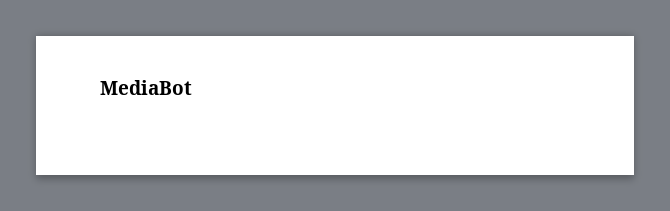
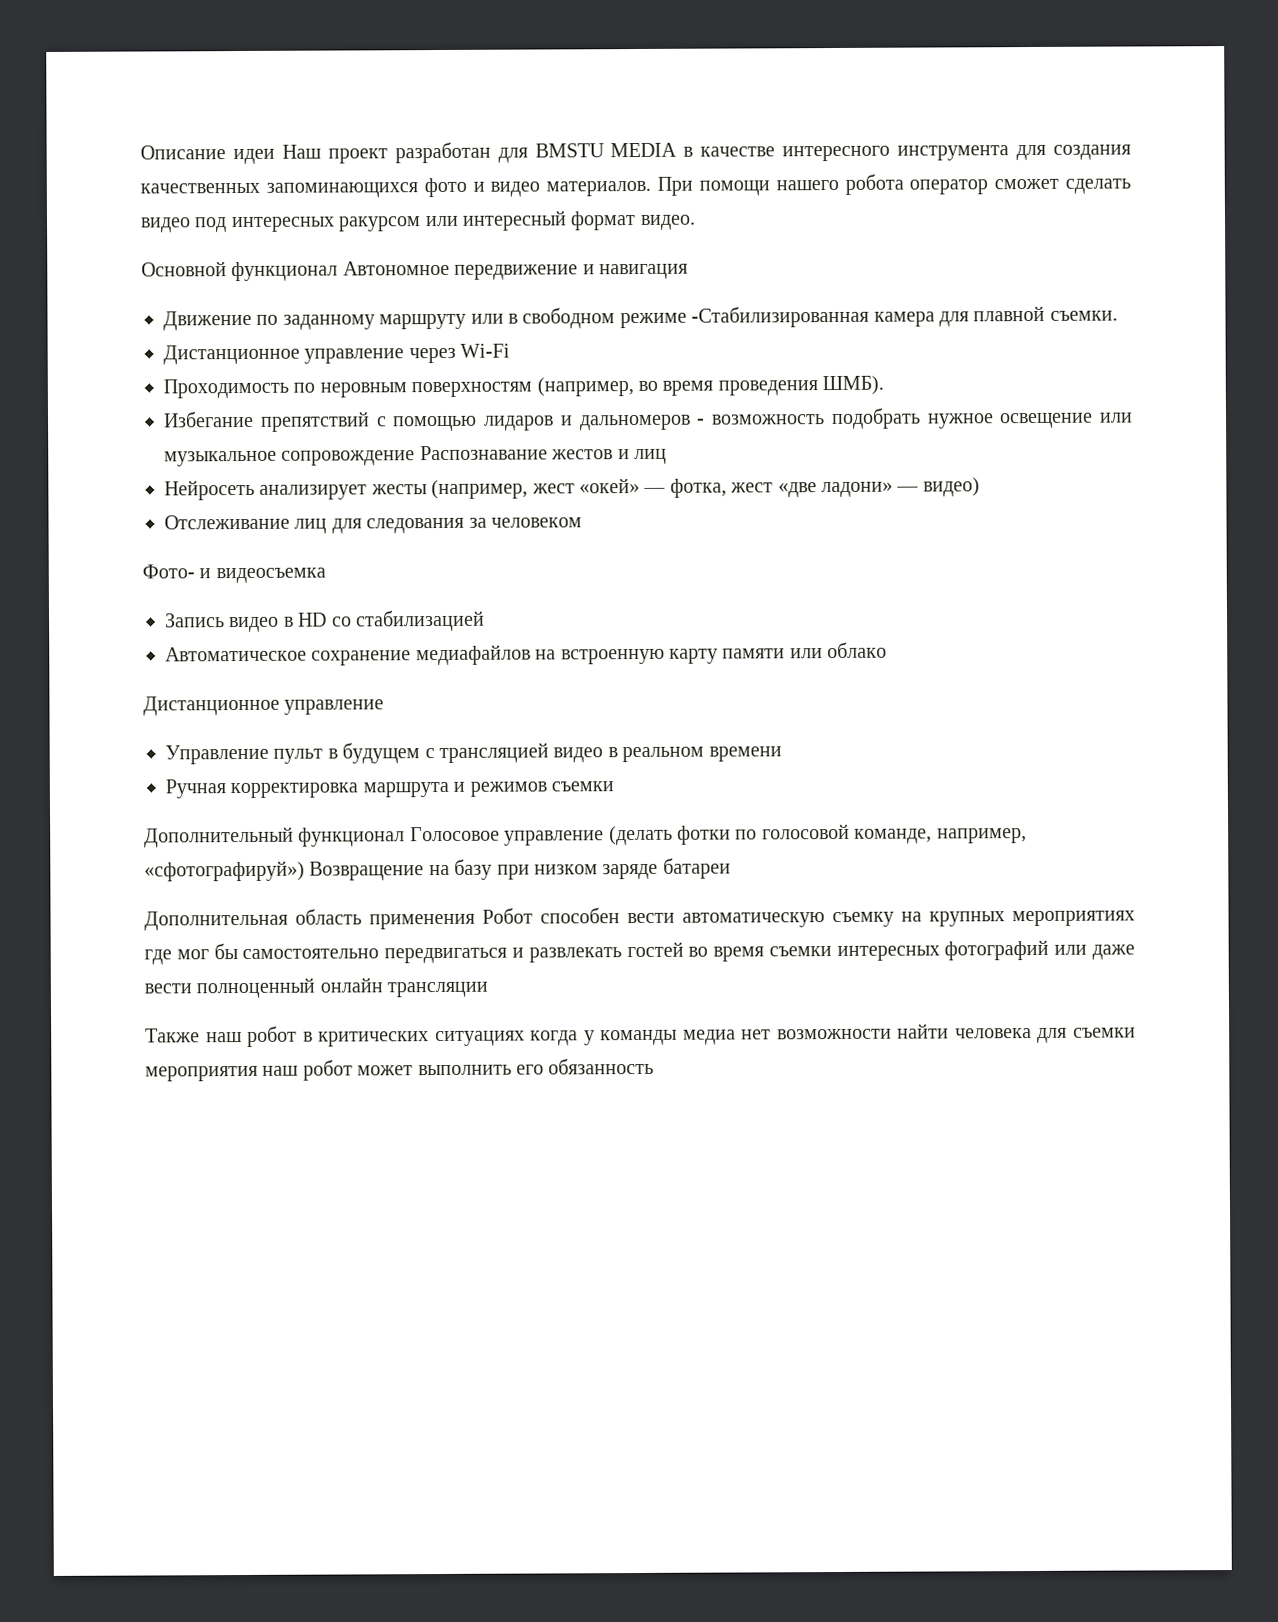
- MediaBot
+ Описание идеи Наш проект разработан для BMSTU MEDIA в качестве интересного инструмента для создания качественных запоминающихся фото и видео материалов. При помощи нашего робота оператор сможет сделать видео под интересных ракурсом или интересный формат видео.
+ Основной функционал Автономное передвижение и навигация
+ Движение по заданному маршруту или в свободном режиме -Стабилизированная камера для плавной съемки.
+ Дистанционное управление через Wi-Fi
+ Проходимость по неровным поверхностям (например, во время проведения ШМБ).
+ Избегание препятствий с помощью лидаров и дальномеров ⁃ возможность подобрать нужное освещение или музыкальное сопровождение Распознавание жестов и лиц
+ Нейросеть анализирует жесты (например, жест «окей» — фотка, жест «две ладони» — видео)
+ Отслеживание лиц для следования за человеком
+ Фото- и видеосъемка
+ Запись видео в HD со стабилизацией
+ Автоматическое сохранение медиафайлов на встроенную карту памяти или облако
+ Дистанционное управление
+ Управление пульт в будущем с трансляцией видео в реальном времени
+ Ручная корректировка маршрута и режимов съемки
+ Дополнительный функционал Голосовое управление (делать фотки по голосовой команде, например, «сфотографируй») Возвращение на базу при низком заряде батареи
+ Дополнительная область применения Робот способен вести автоматическую съемку на крупных мероприятиях где мог бы самостоятельно передвигаться и развлекать гостей во время съемки интересных фотографий или даже вести полноценный онлайн трансляции
+ Также наш робот в критических ситуациях когда у команды медиа нет возможности найти человека для съемки мероприятия наш робот может выполнить его обязанность

